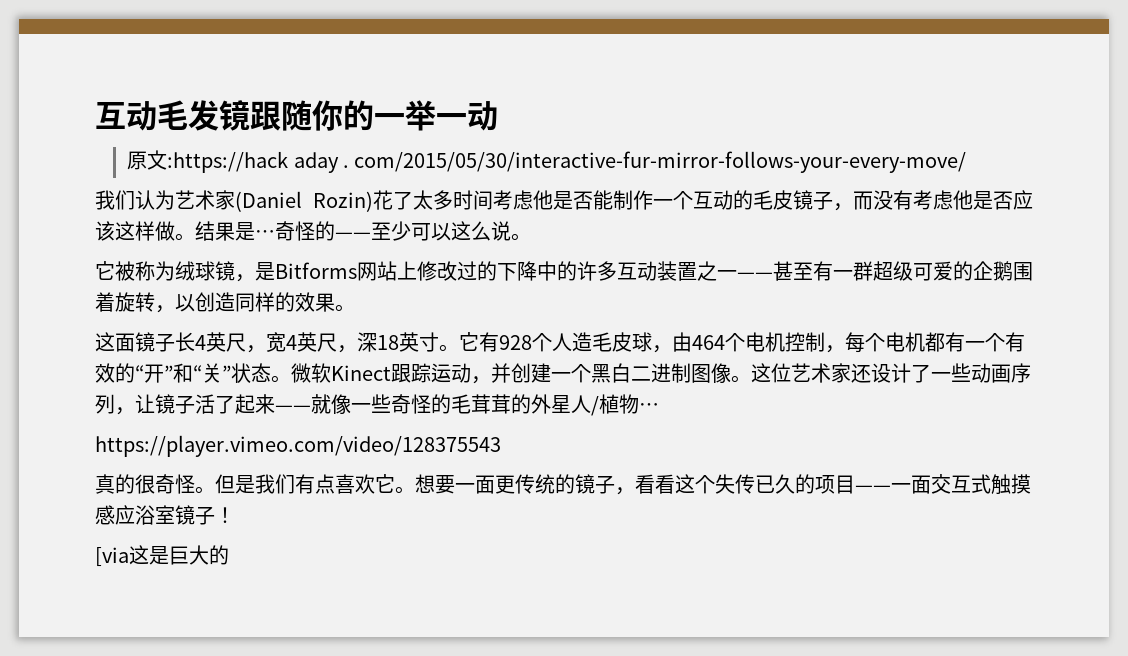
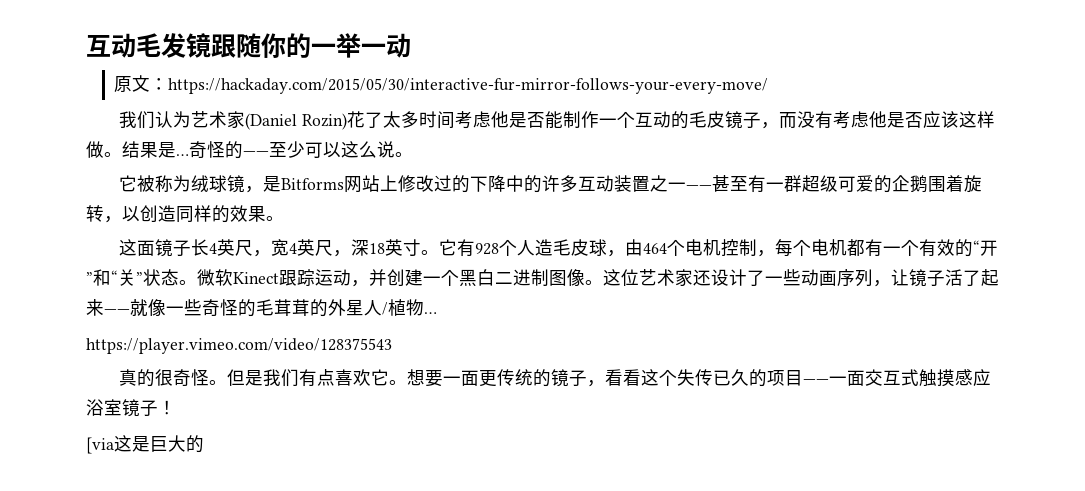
- 原文:https://hack aday . com/2015/05/30/interactive-fur-mirror-follows-your-every-move/
+ 原文：https://hackaday.com/2015/05/30/interactive-fur-mirror-follows-your-every-move/

